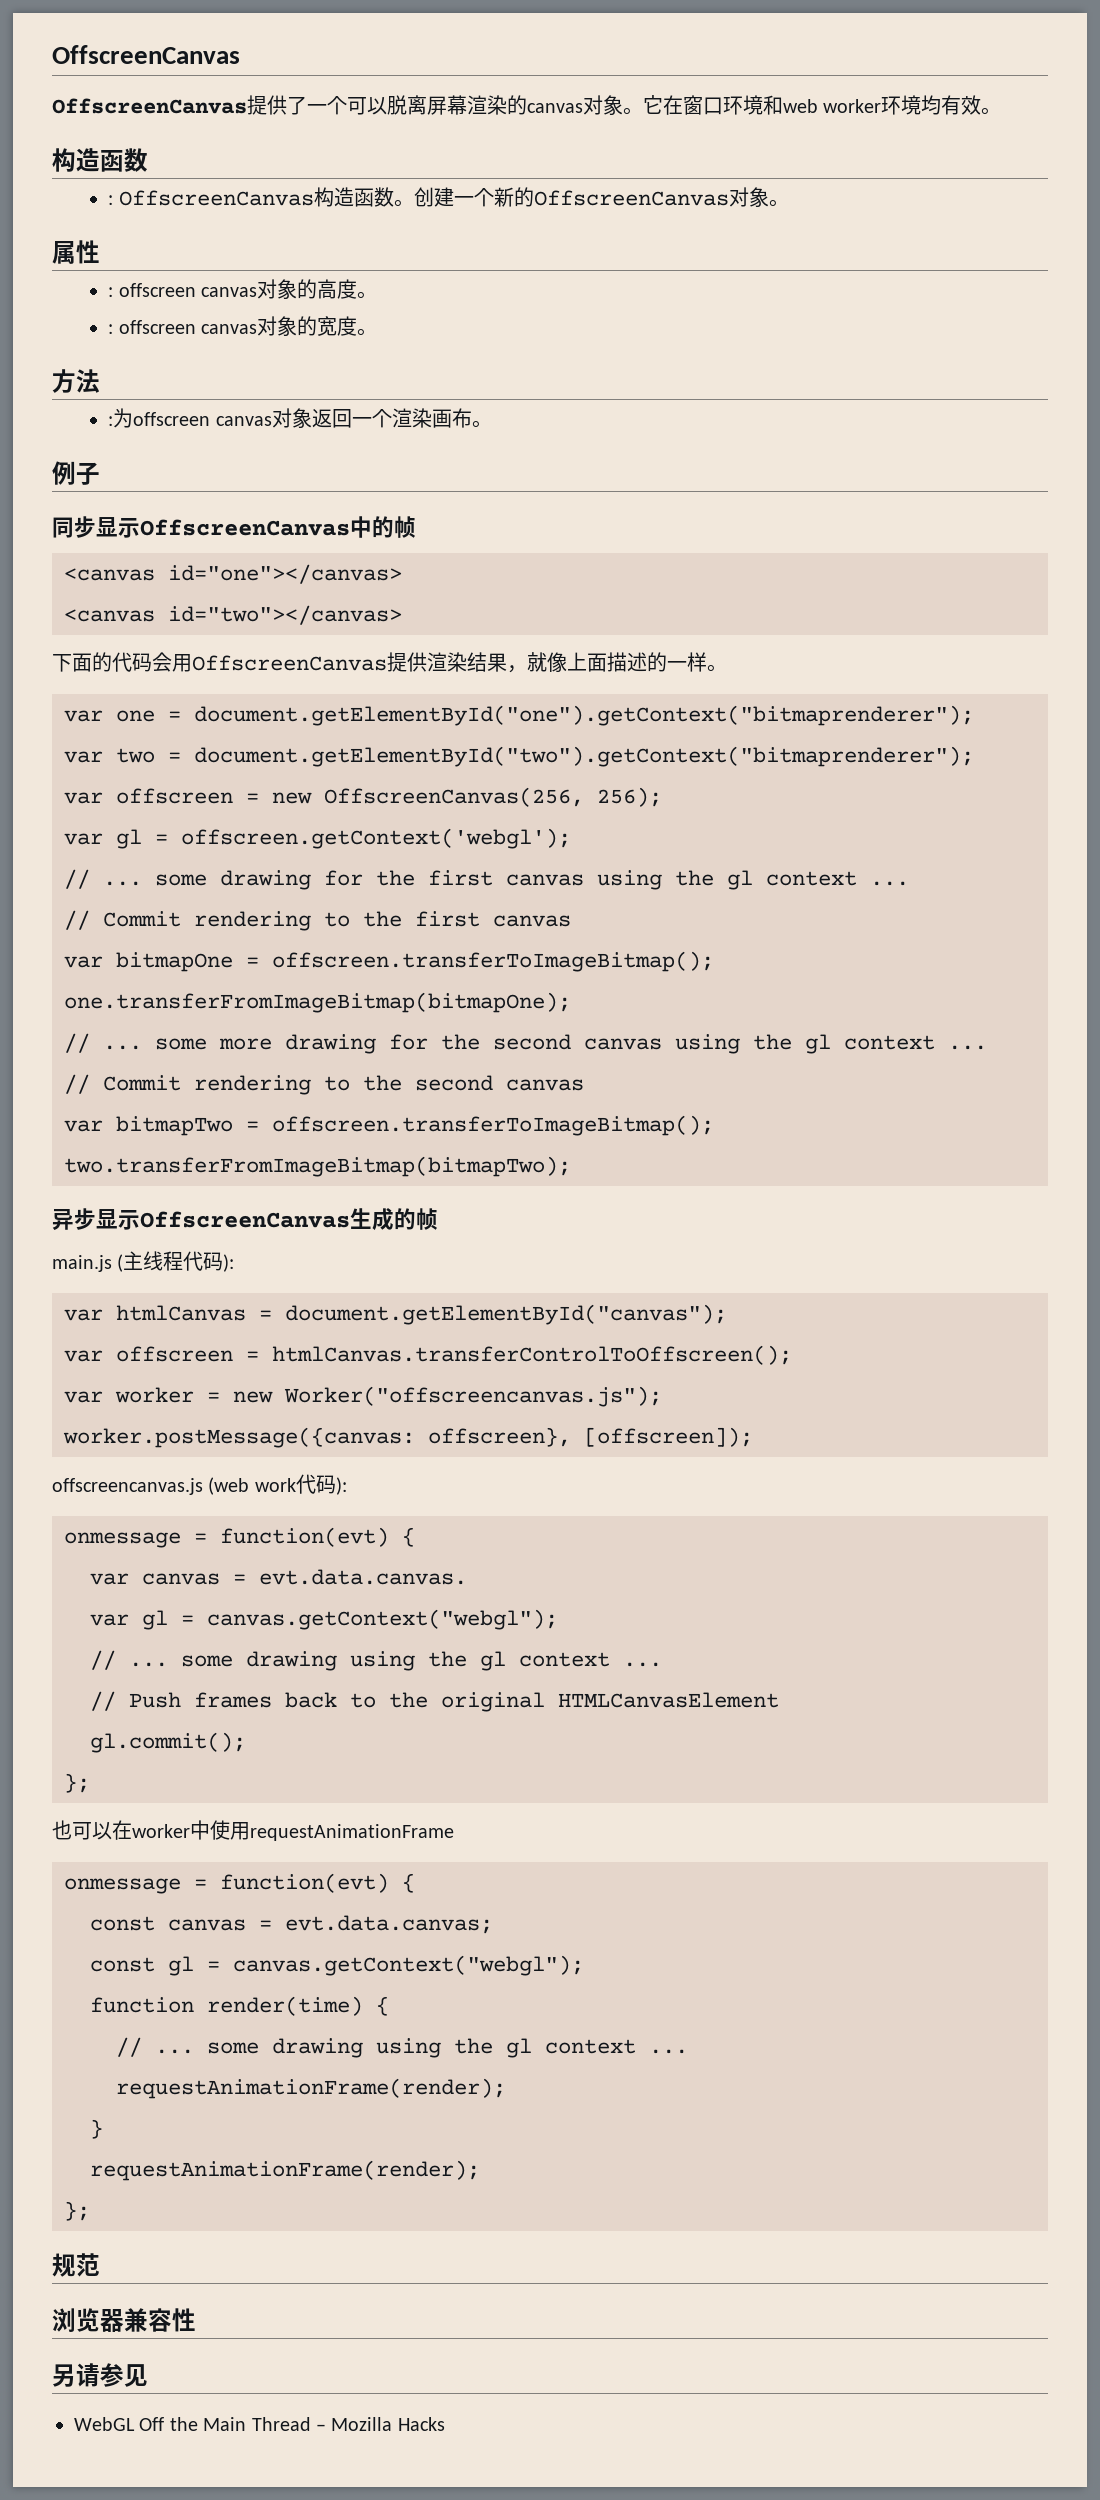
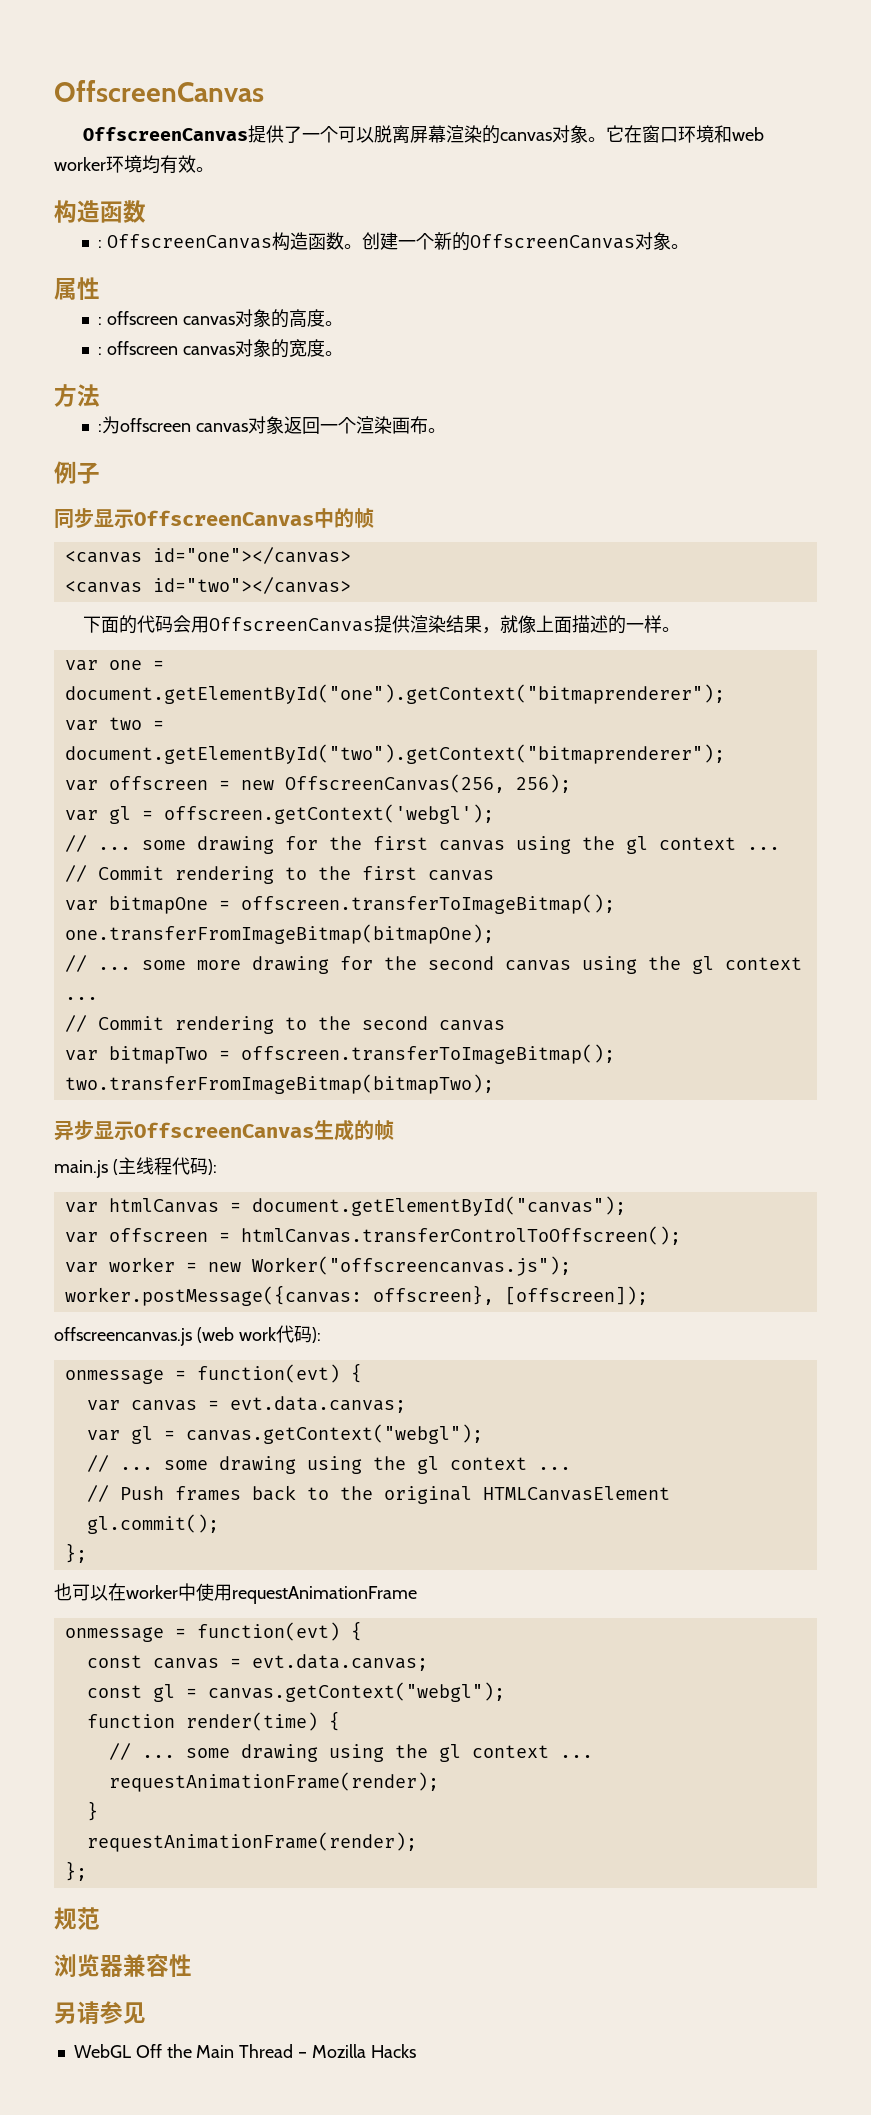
- var canvas = evt.data.canvas.
+ var canvas = evt.data.canvas;

